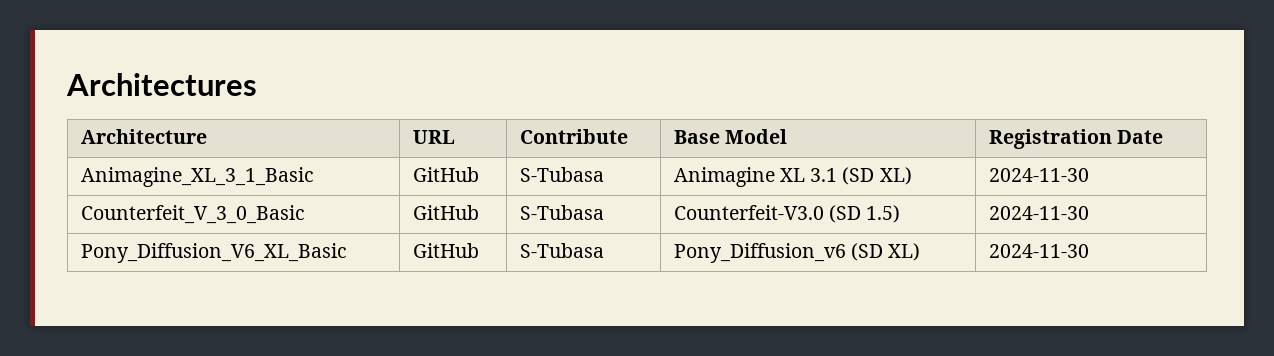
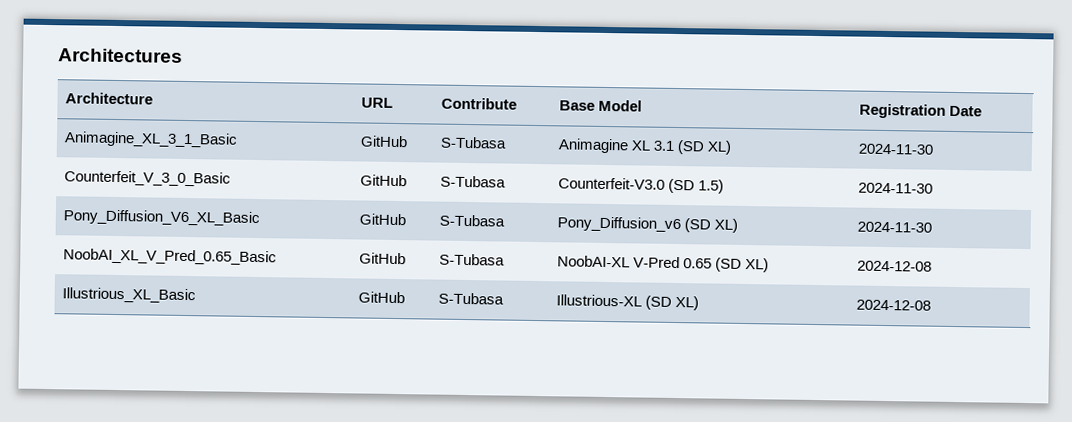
+ NoobAI_XL_V_Pred_0.65_Basic | GitHub | S-Tubasa | NoobAI-XL V-Pred 0.65 (SD XL) | 2024-12-08
+ Illustrious_XL_Basic | GitHub | S-Tubasa | Illustrious-XL (SD XL) | 2024-12-08

